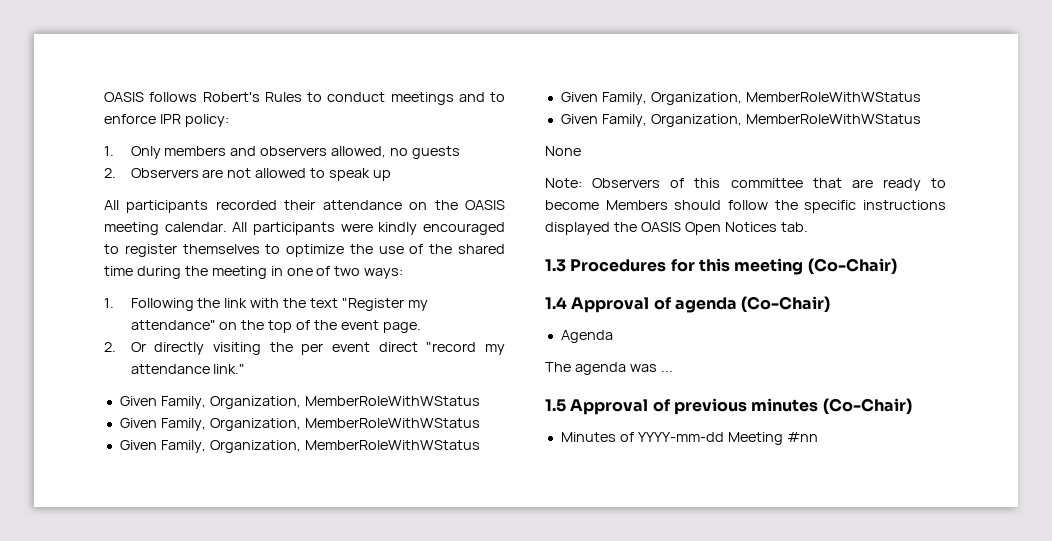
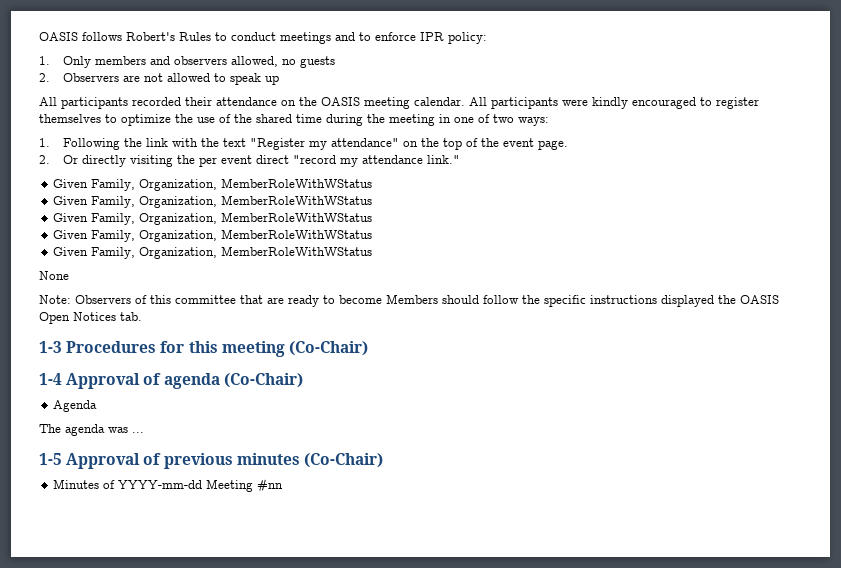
- 1.3 Procedures for this meeting (Co-Chair)
+ 1-3 Procedures for this meeting (Co-Chair)
- 1.4 Approval of agenda (Co-Chair)
+ 1-4 Approval of agenda (Co-Chair)
- 1.5 Approval of previous minutes (Co-Chair)
+ 1-5 Approval of previous minutes (Co-Chair)

